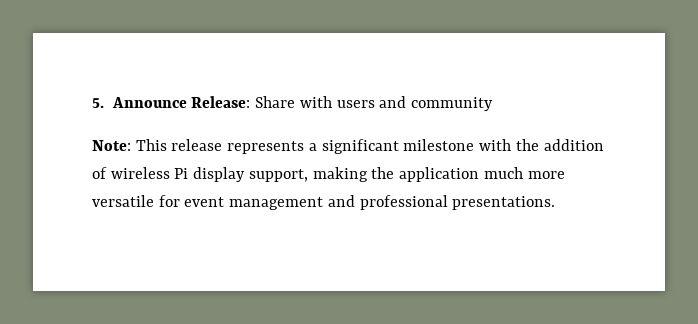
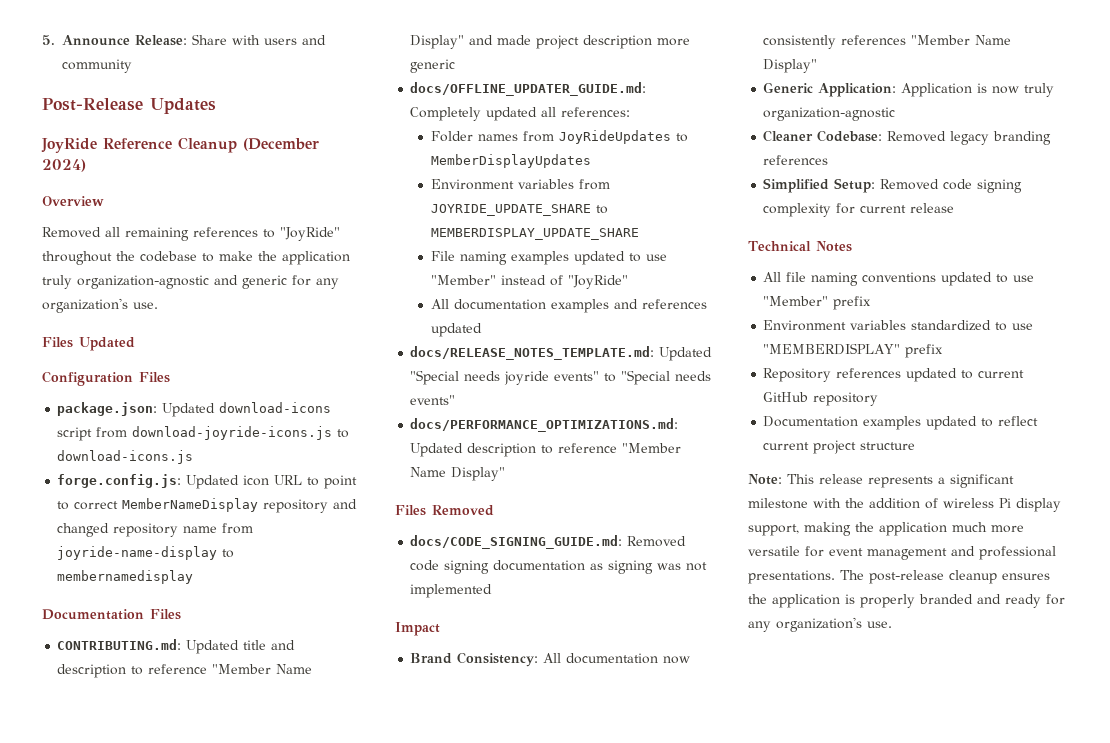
+ Post-Release Updates
+ JoyRide Reference Cleanup (December 2024)
+ Overview
+ Removed all remaining references to "JoyRide" throughout the codebase to make the application truly organization-agnostic and generic for any organization's use.
+ Files Updated
+ Configuration Files
+ package.json: Updated download-icons script from download-joyride-icons.js to download-icons.js
+ forge.config.js: Updated icon URL to point to correct MemberNameDisplay repository and changed repository name from joyride-name-display to membernamedisplay
+ Documentation Files
+ CONTRIBUTING.md: Updated title and description to reference "Member Name Display" and made project description more generic
+ docs/OFFLINE_UPDATER_GUIDE.md: Completely updated all references:
+ Folder names from JoyRideUpdates to MemberDisplayUpdates
+ Environment variables from JOYRIDE_UPDATE_SHARE to MEMBERDISPLAY_UPDATE_SHARE
+ File naming examples updated to use "Member" instead of "JoyRide"
+ All documentation examples and references updated
+ docs/RELEASE_NOTES_TEMPLATE.md: Updated "Special needs joyride events" to "Special needs events"
+ docs/PERFORMANCE_OPTIMIZATIONS.md: Updated description to reference "Member Name Display"
+ Files Removed
+ docs/CODE_SIGNING_GUIDE.md: Removed code signing documentation as signing was not implemented
+ Impact
+ Brand Consistency: All documentation now consistently references "Member Name Display"
+ Generic Application: Application is now truly organization-agnostic
+ Cleaner Codebase: Removed legacy branding references
+ Simplified Setup: Removed code signing complexity for current release
+ Technical Notes
+ All file naming conventions updated to use "Member" prefix
+ Environment variables standardized to use "MEMBERDISPLAY" prefix
+ Repository references updated to current GitHub repository
+ Documentation examples updated to reflect current project structure
+ The post-release cleanup ensures the application is properly branded and ready for any organization's use.

